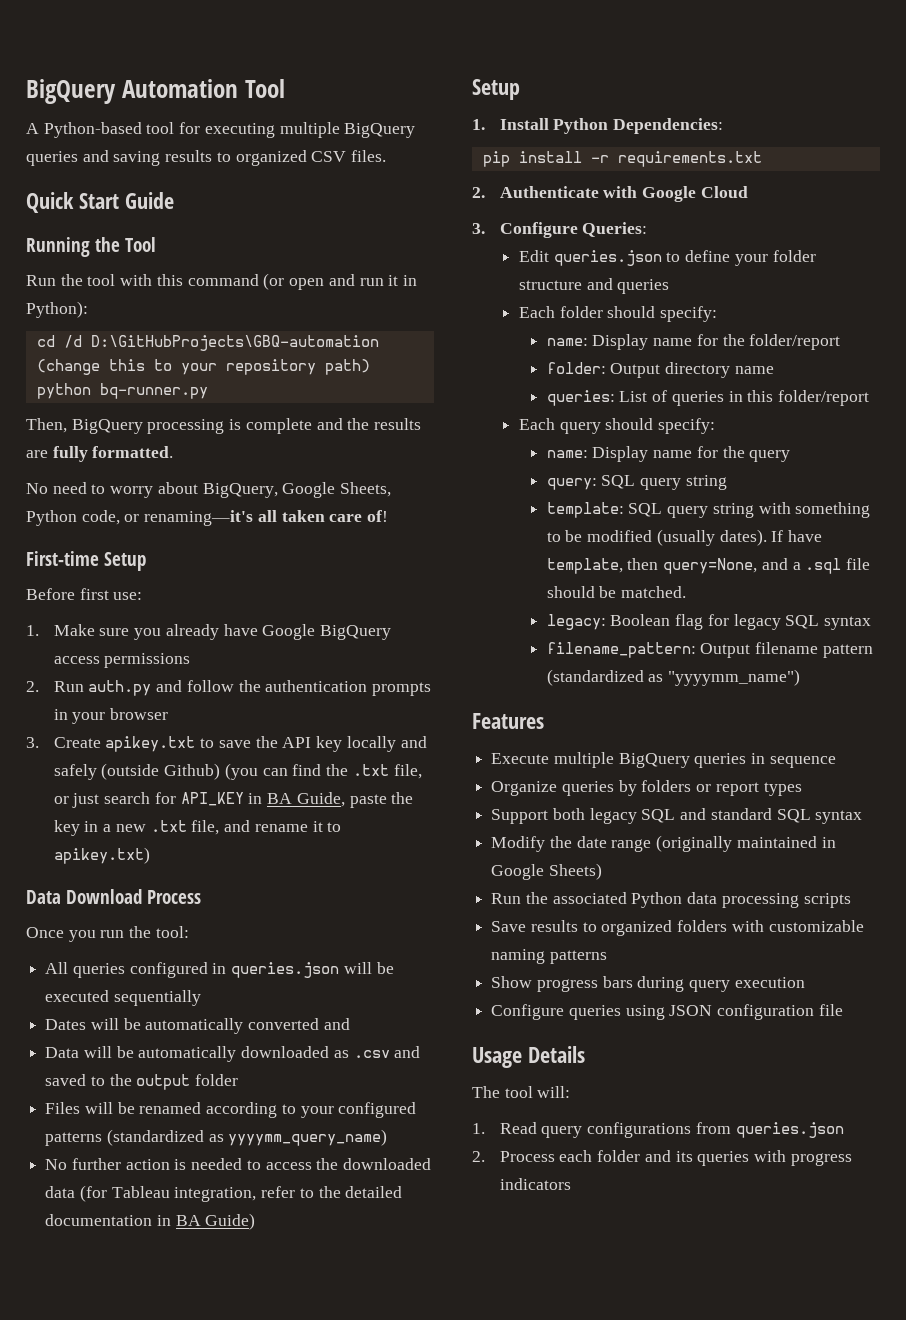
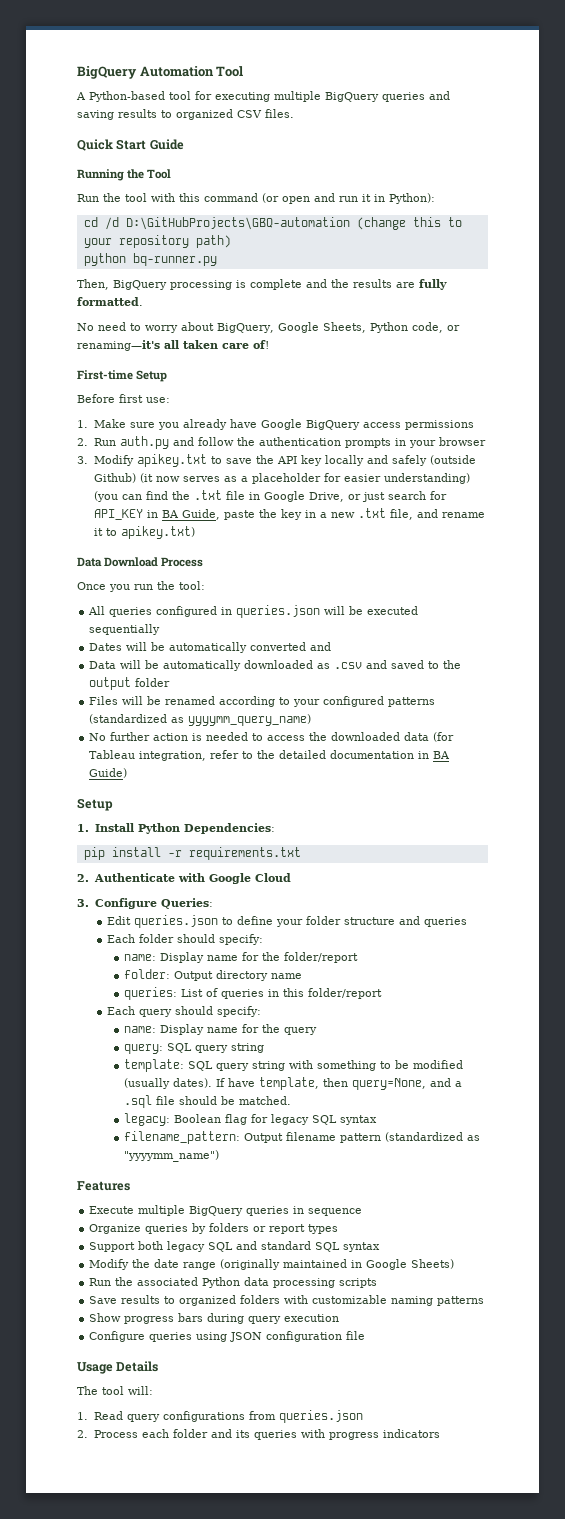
- 3. Create apikey.txt to save the API key locally and safely (outside Github) (you can find the .txt file, or just search for API_KEY in BA Guide, paste the key in a new .txt file, and rename it to apikey.txt)
+ 3. Modify apikey.txt to save the API key locally and safely (outside Github) (it now serves as a placeholder for easier understanding) (you can find the .txt file in Google Drive, or just search for API_KEY in BA Guide, paste the key in a new .txt file, and rename it to apikey.txt)

